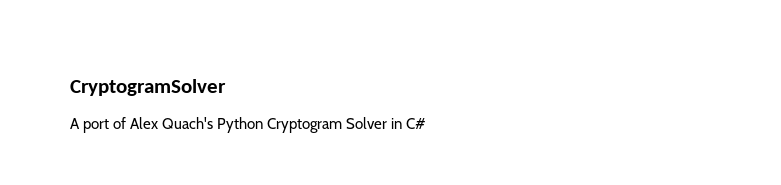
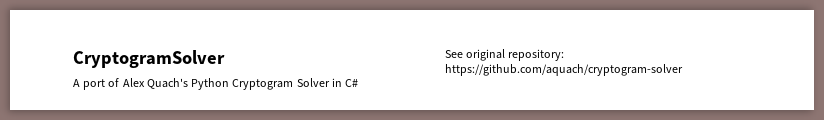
+ See original repository: https://github.com/aquach/cryptogram-solver

